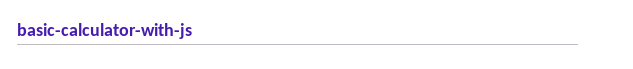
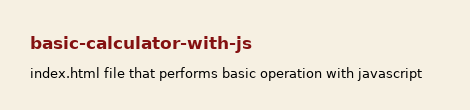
+ index.html file that performs basic operation with javascript

